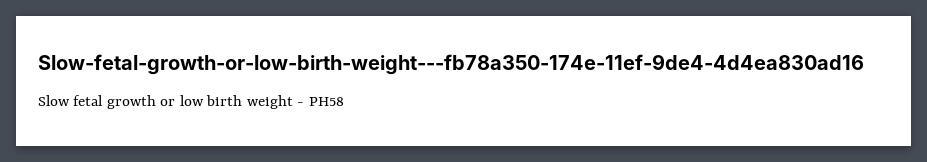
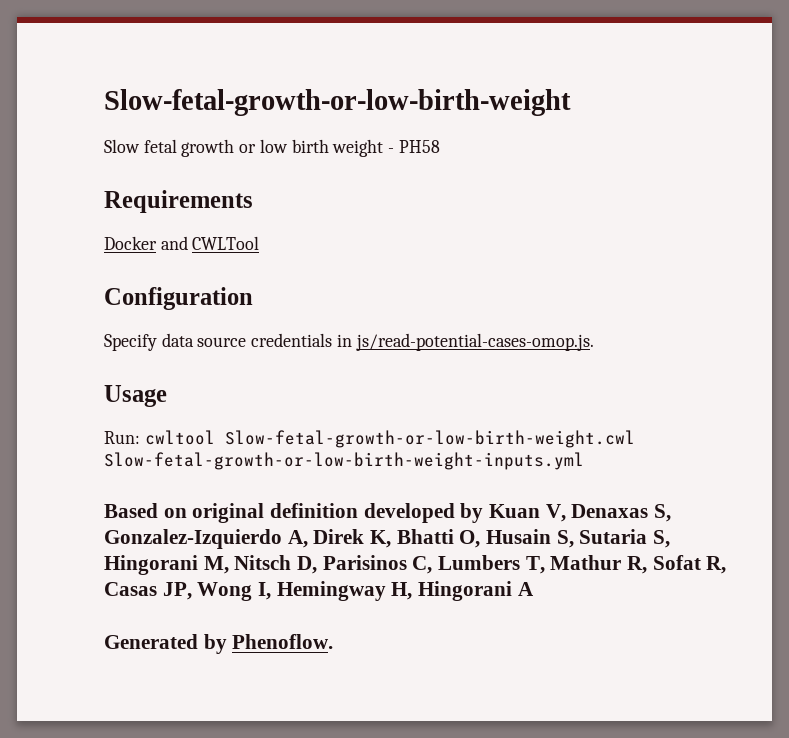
- Slow-fetal-growth-or-low-birth-weight---fb78a350-174e-11ef-9de4-4d4ea830ad16
+ Slow-fetal-growth-or-low-birth-weight
+ Requirements
+ Docker and CWLTool
+ Configuration
+ Specify data source credentials in js/read-potential-cases-omop.js.
+ Usage
+ Run: cwltool Slow-fetal-growth-or-low-birth-weight.cwl Slow-fetal-growth-or-low-birth-weight-inputs.yml
+ Based on original definition developed by Kuan V, Denaxas S, Gonzalez-Izquierdo A, Direk K, Bhatti O, Husain S, Sutaria S, Hingorani M, Nitsch D, Parisinos C, Lumbers T, Mathur R, Sofat R, Casas JP, Wong I, Hemingway H, Hingorani A
+ Generated by Phenoflow.

